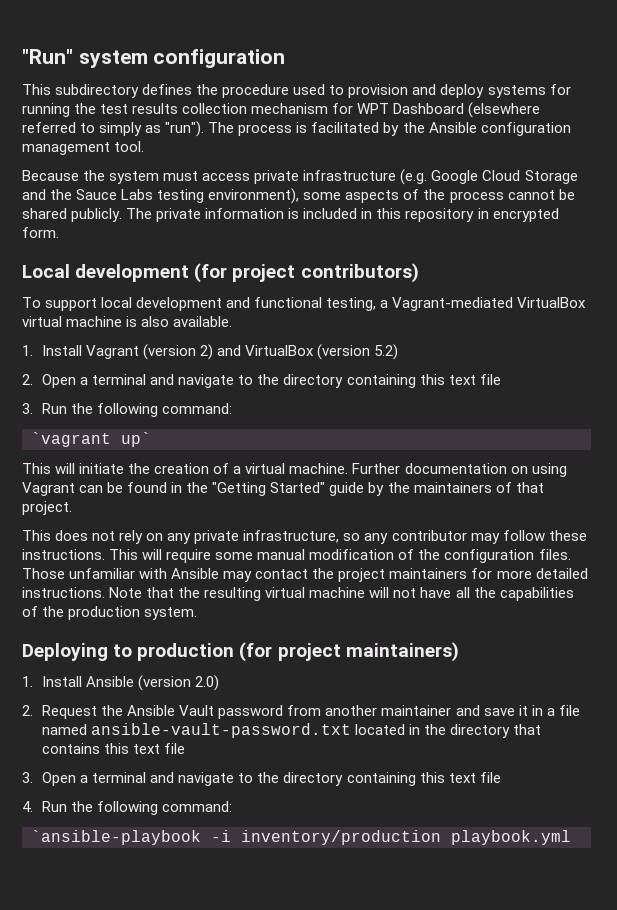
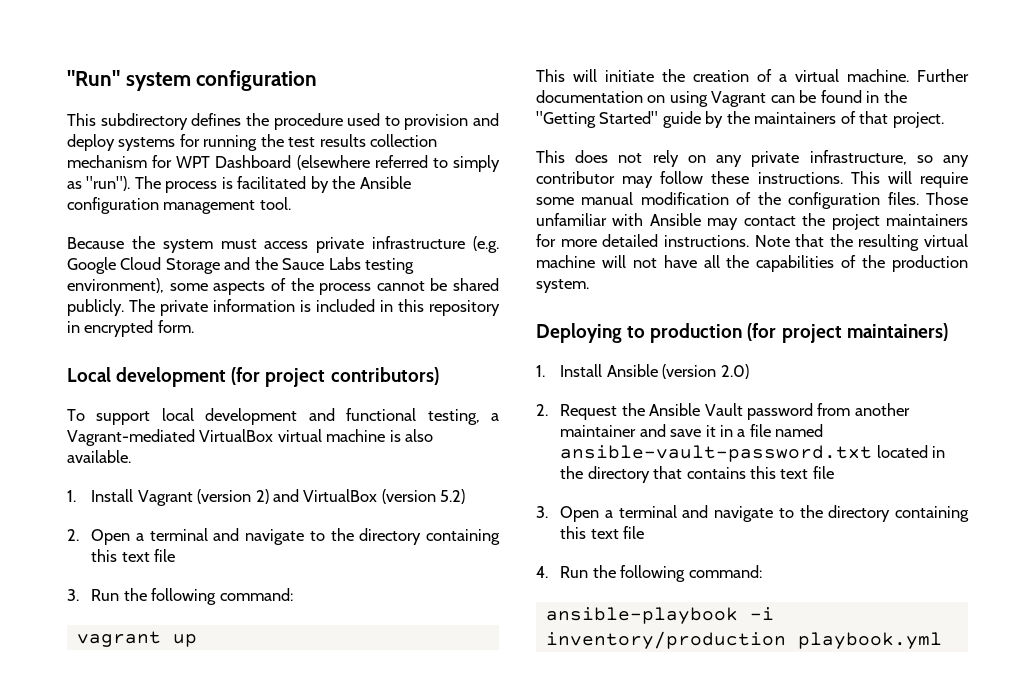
- `vagrant up`
+ vagrant up
- `ansible-playbook -i inventory/production playbook.yml
+ ansible-playbook -i inventory/production playbook.yml

